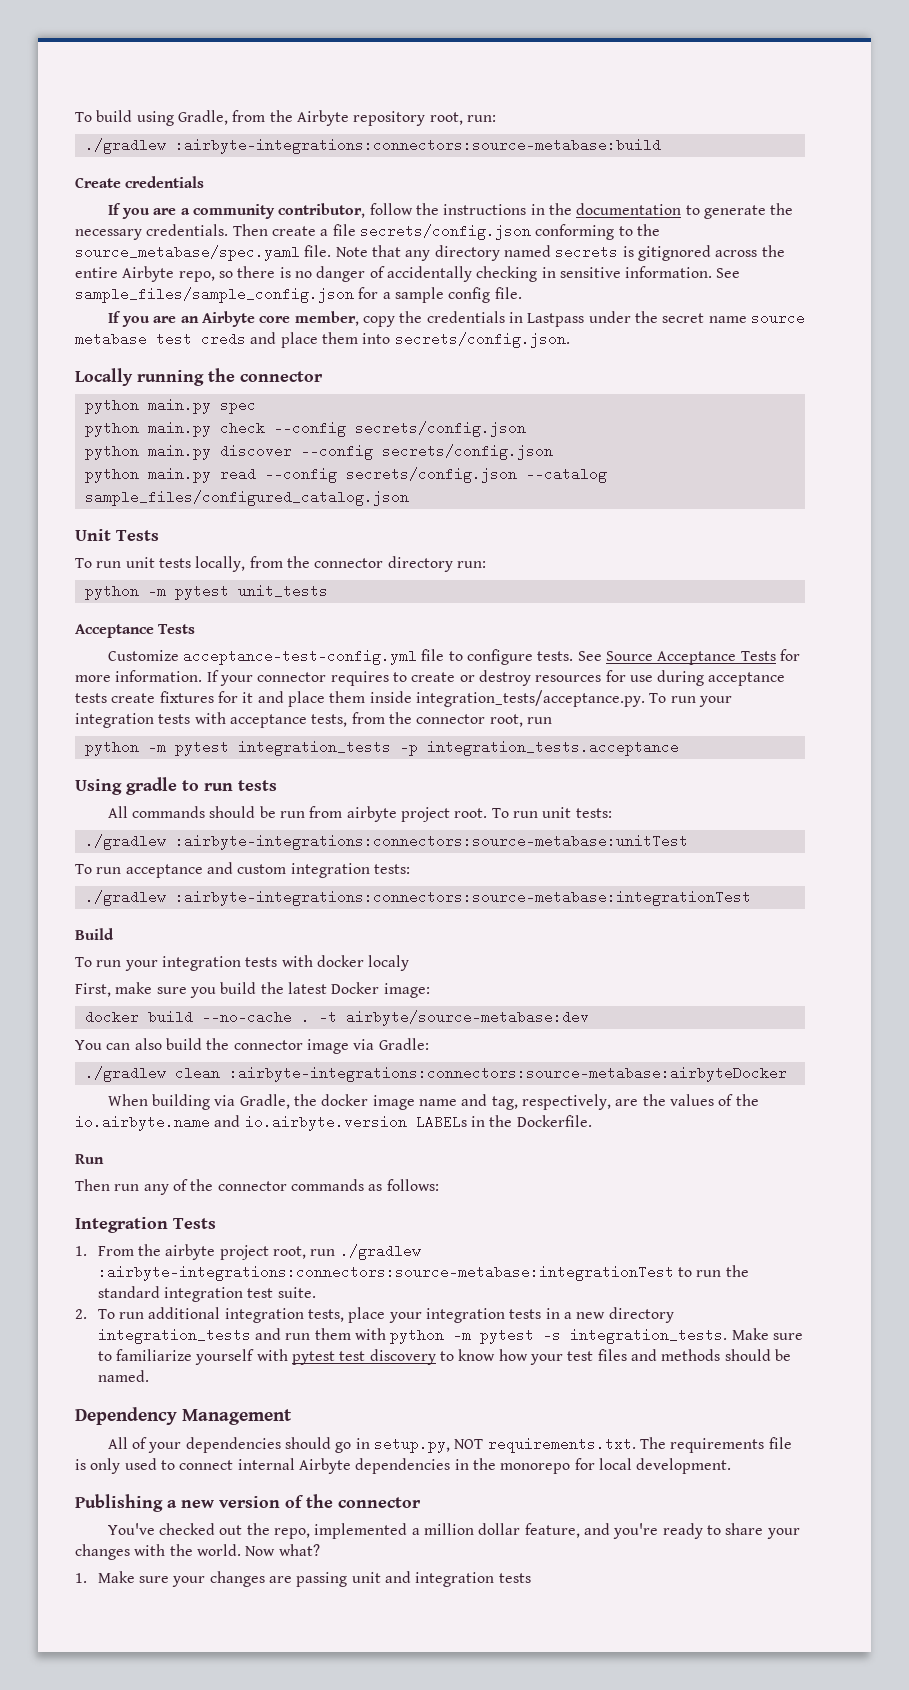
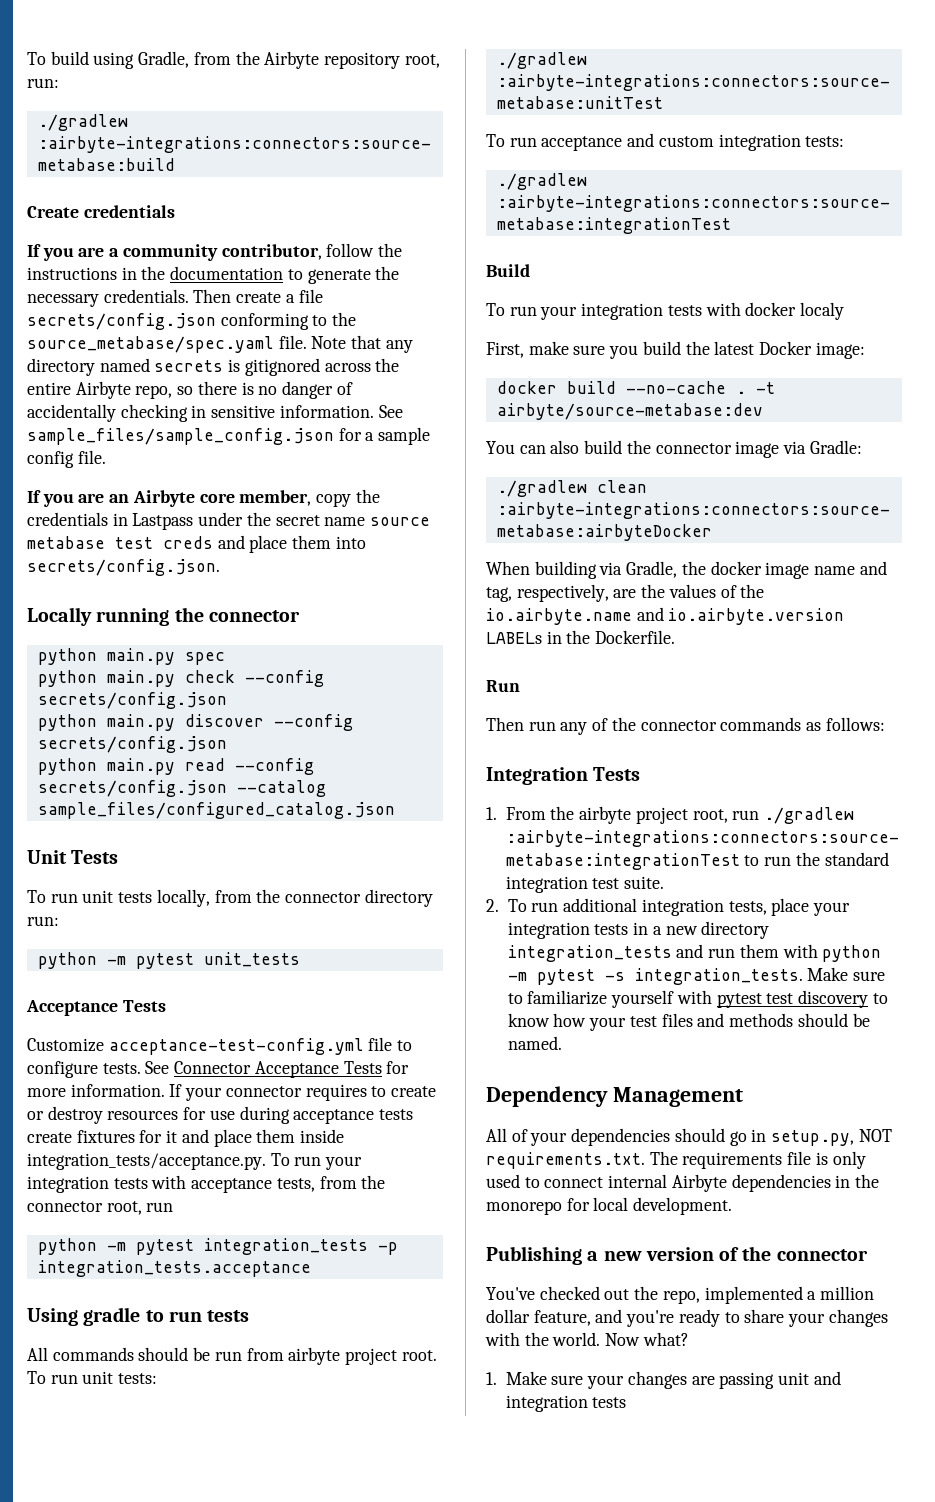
- See Source Acceptance Tests for more information.
+ See Connector Acceptance Tests for more information.

